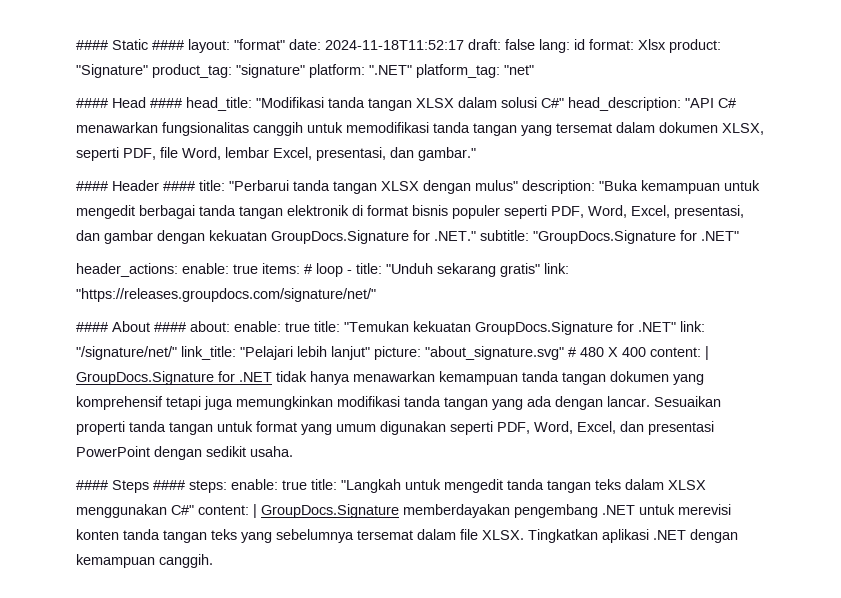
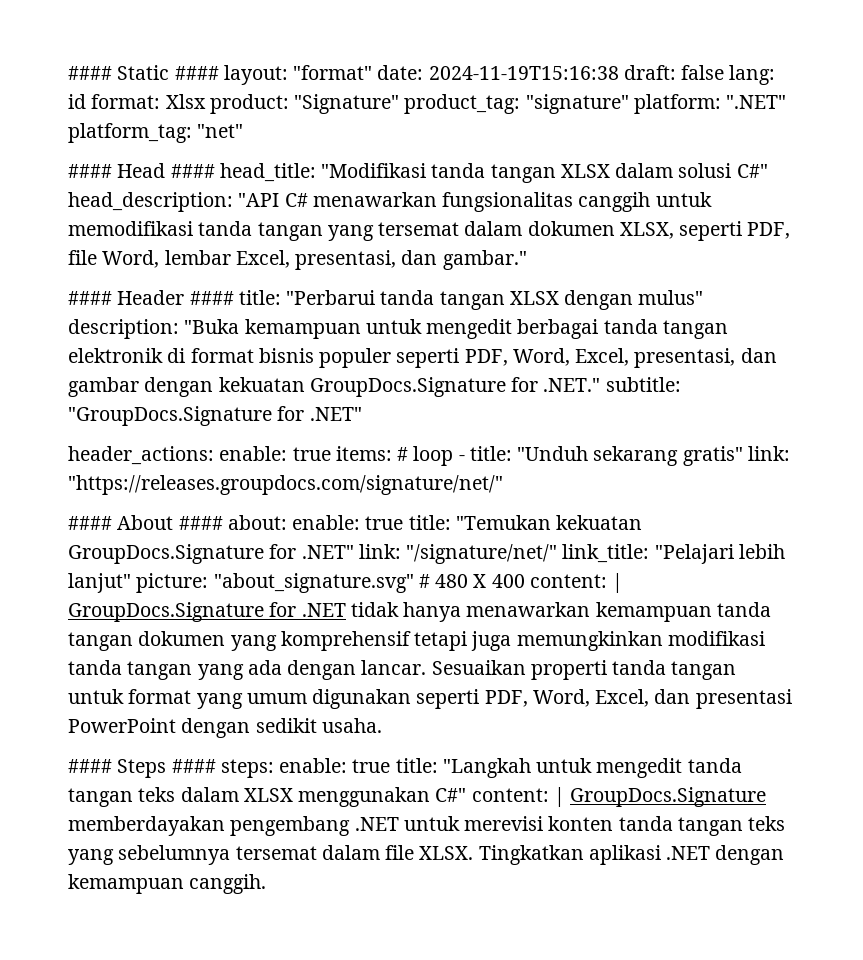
- #### Static #### layout: "format" date: 2024-11-18T11:52:17 draft: false lang: id format: Xlsx product: "Signature" product_tag: "signature" platform: ".NET" platform_tag: "net"
+ #### Static #### layout: "format" date: 2024-11-19T15:16:38 draft: false lang: id format: Xlsx product: "Signature" product_tag: "signature" platform: ".NET" platform_tag: "net"

